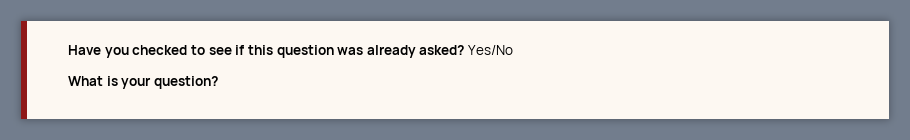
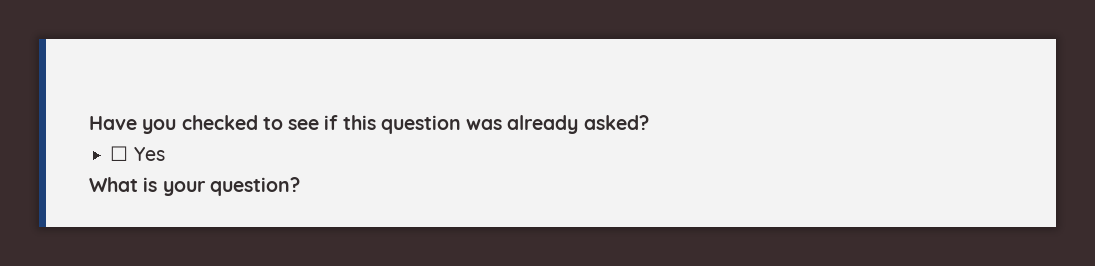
- Have you checked to see if this question was already asked? Yes/No
+ Have you checked to see if this question was already asked?
+ ☐ Yes

